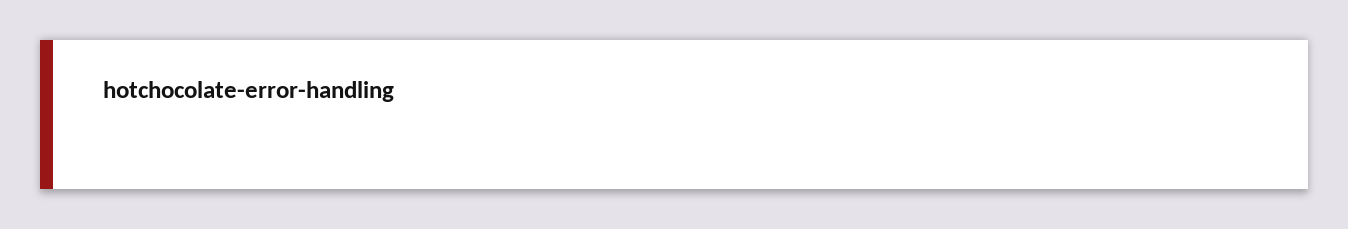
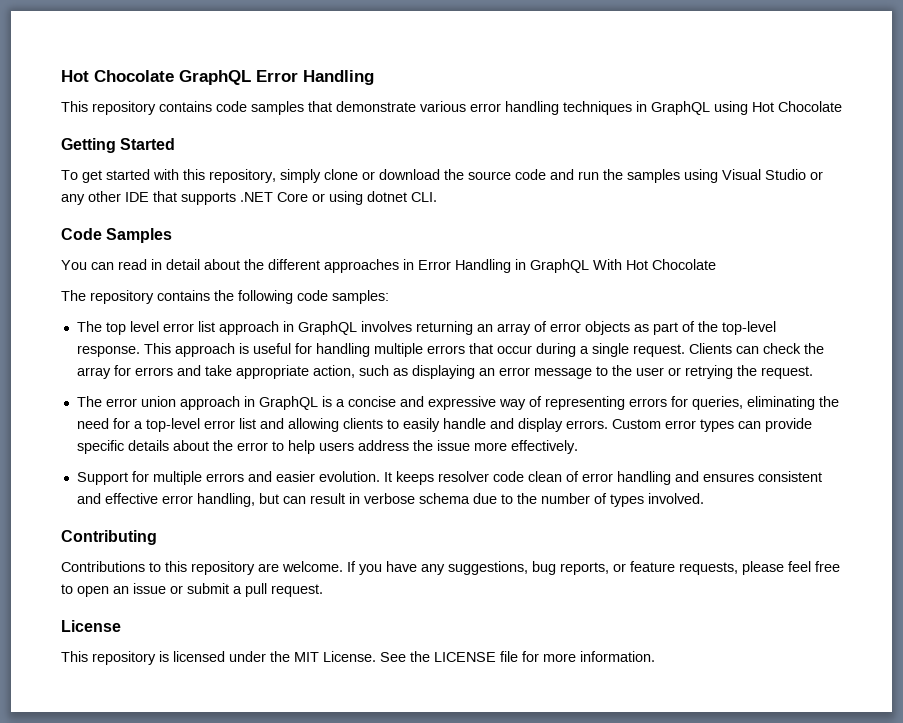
- hotchocolate-error-handling
+ Hot Chocolate GraphQL Error Handling
+ This repository contains code samples that demonstrate various error handling techniques in GraphQL using Hot Chocolate
+ Getting Started
+ To get started with this repository, simply clone or download the source code and run the samples using Visual Studio or any other IDE that supports .NET Core or using dotnet CLI.
+ Code Samples
+ You can read in detail about the different approaches in Error Handling in GraphQL With Hot Chocolate
+ The repository contains the following code samples:
+ The top level error list approach in GraphQL involves returning an array of error objects as part of the top-level response. This approach is useful for handling multiple errors that occur during a single request. Clients can check the array for errors and take appropriate action, such as displaying an error message to the user or retrying the request.
+ The error union approach in GraphQL is a concise and expressive way of representing errors for queries, eliminating the need for a top-level error list and allowing clients to easily handle and display errors. Custom error types can provide specific details about the error to help users address the issue more effectively.
+ Support for multiple errors and easier evolution. It keeps resolver code clean of error handling and ensures consistent and effective error handling, but can result in verbose schema due to the number of types involved.
+ Contributing
+ Contributions to this repository are welcome. If you have any suggestions, bug reports, or feature requests, please feel free to open an issue or submit a pull request.
+ License
+ This repository is licensed under the MIT License. See the LICENSE file for more information.

